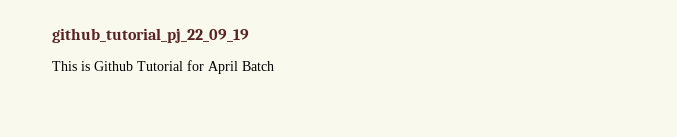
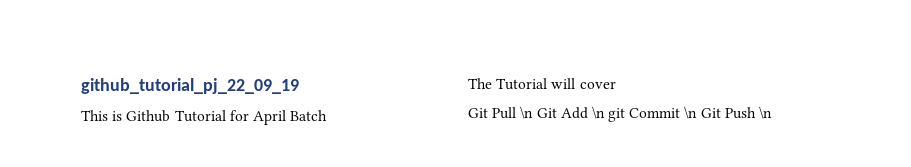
+ The Tutorial will cover
+ Git Pull \n Git Add \n git Commit \n Git Push \n

